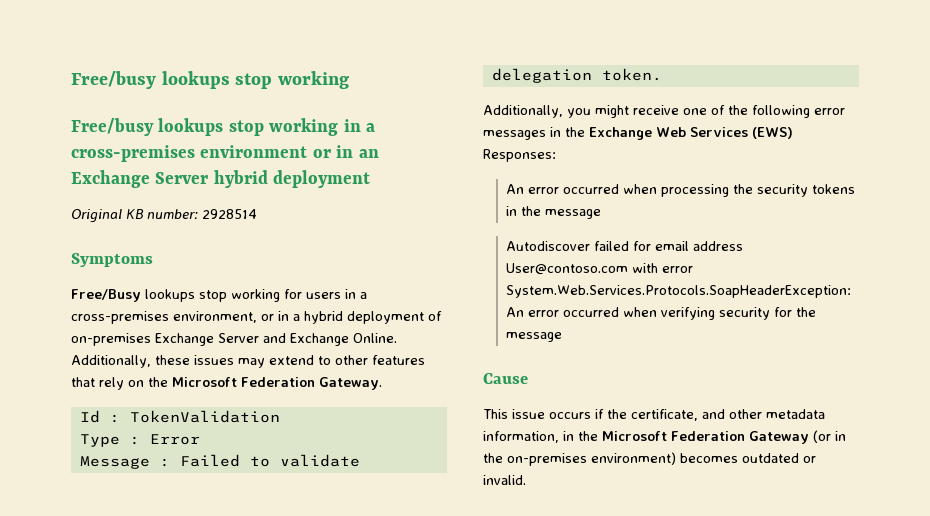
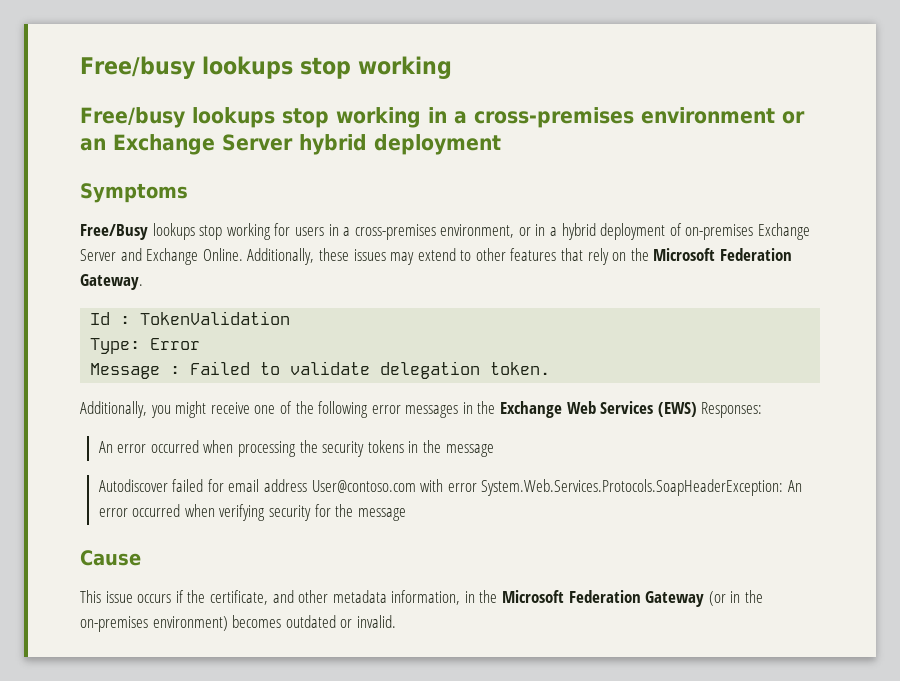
- Free/busy lookups stop working in a cross-premises environment or in an Exchange Server hybrid deployment
+ Free/busy lookups stop working in a cross-premises environment or an Exchange Server hybrid deployment
- Original KB number: 2928514
- Type : Error
+ Type: Error

